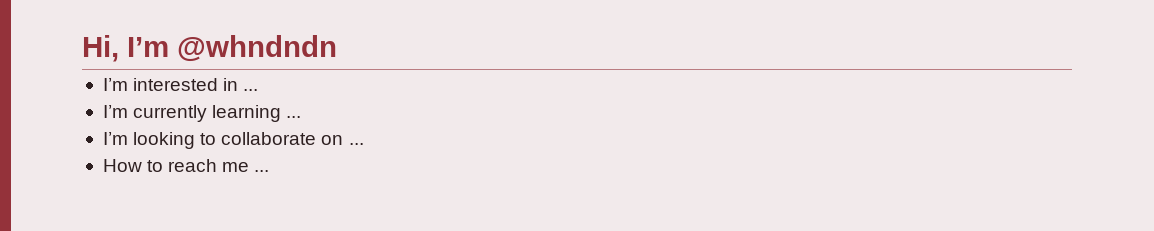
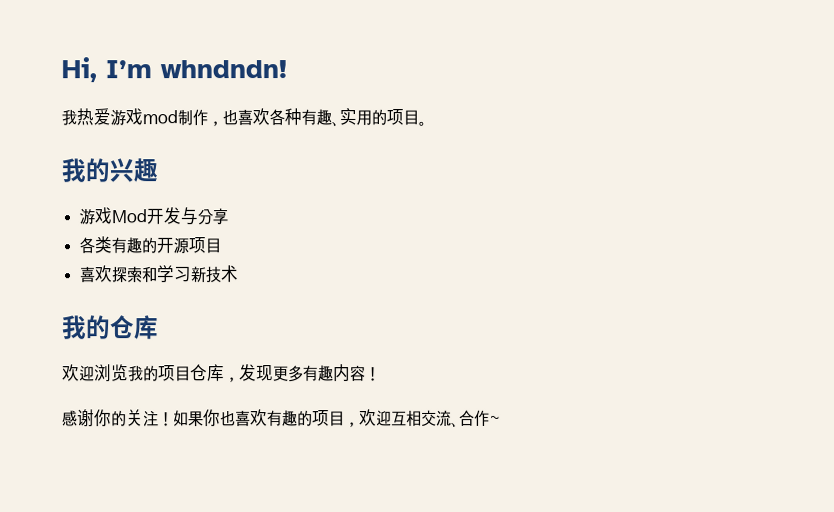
- Hi, I’m @whndndn
- I’m interested in ...
- I’m currently learning ...
- I’m looking to collaborate on ...
- How to reach me ...
+ Hi, I’m whndndn!
+ 我热爱游戏mod制作，也喜欢各种有趣、实用的项目。
+ 我的兴趣
+ 游戏Mod开发与分享
+ 各类有趣的开源项目
+ 喜欢探索和学习新技术
+ 我的仓库
+ 欢迎浏览我的项目仓库，发现更多有趣内容！
+ 感谢你的关注！如果你也喜欢有趣的项目，欢迎互相交流、合作~

